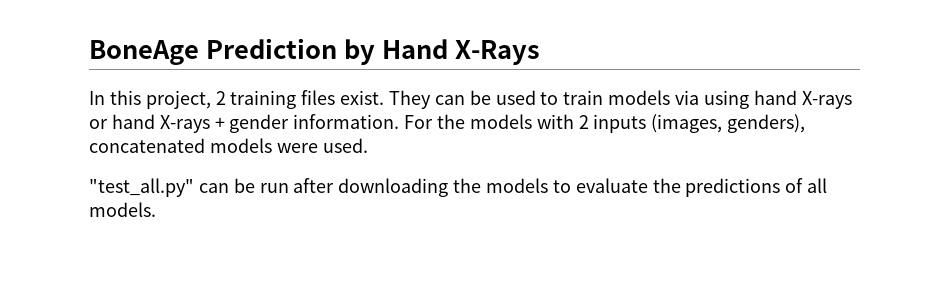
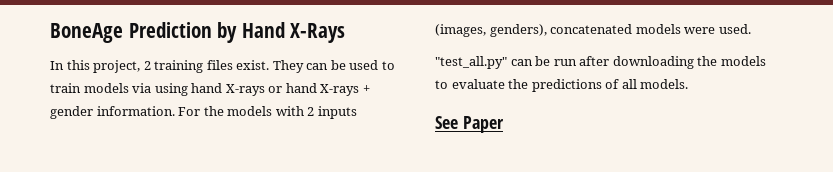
+ See Paper

